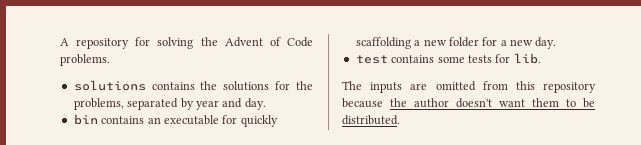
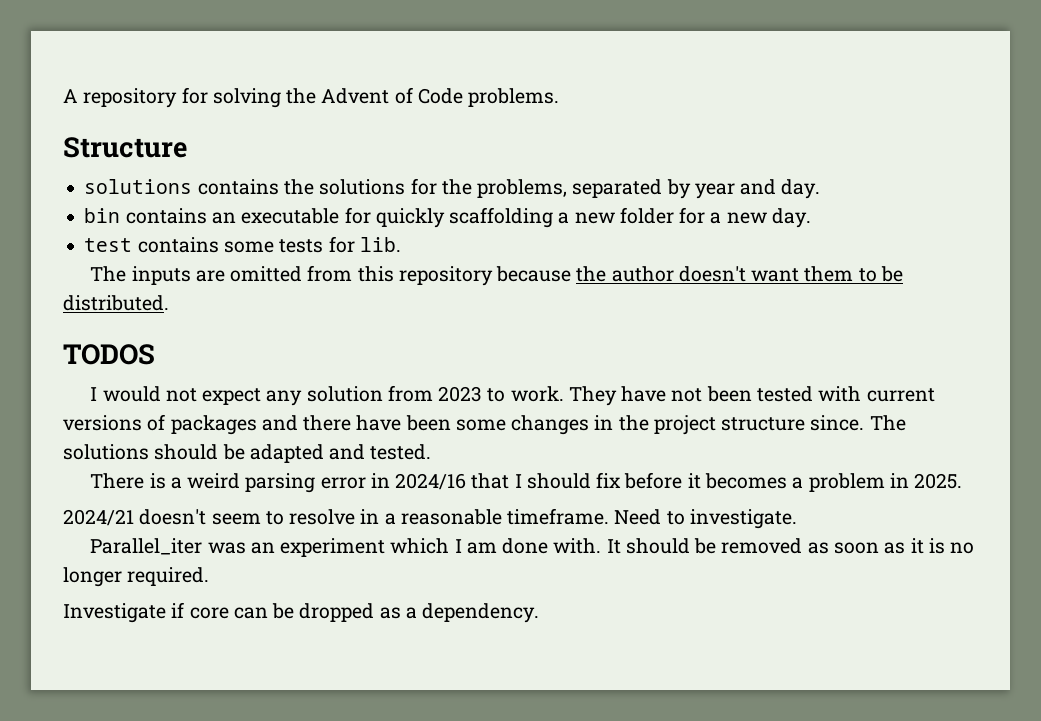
+ Structure
+ TODOS
+ I would not expect any solution from 2023 to work. They have not been tested with current versions of packages and there have been some changes in the project structure since. The solutions should be adapted and tested.
+ There is a weird parsing error in 2024/16 that I should fix before it becomes a problem in 2025.
+ 2024/21 doesn't seem to resolve in a reasonable timeframe. Need to investigate.
+ Parallel_iter was an experiment which I am done with. It should be removed as soon as it is no longer required.
+ Investigate if core can be dropped as a dependency.

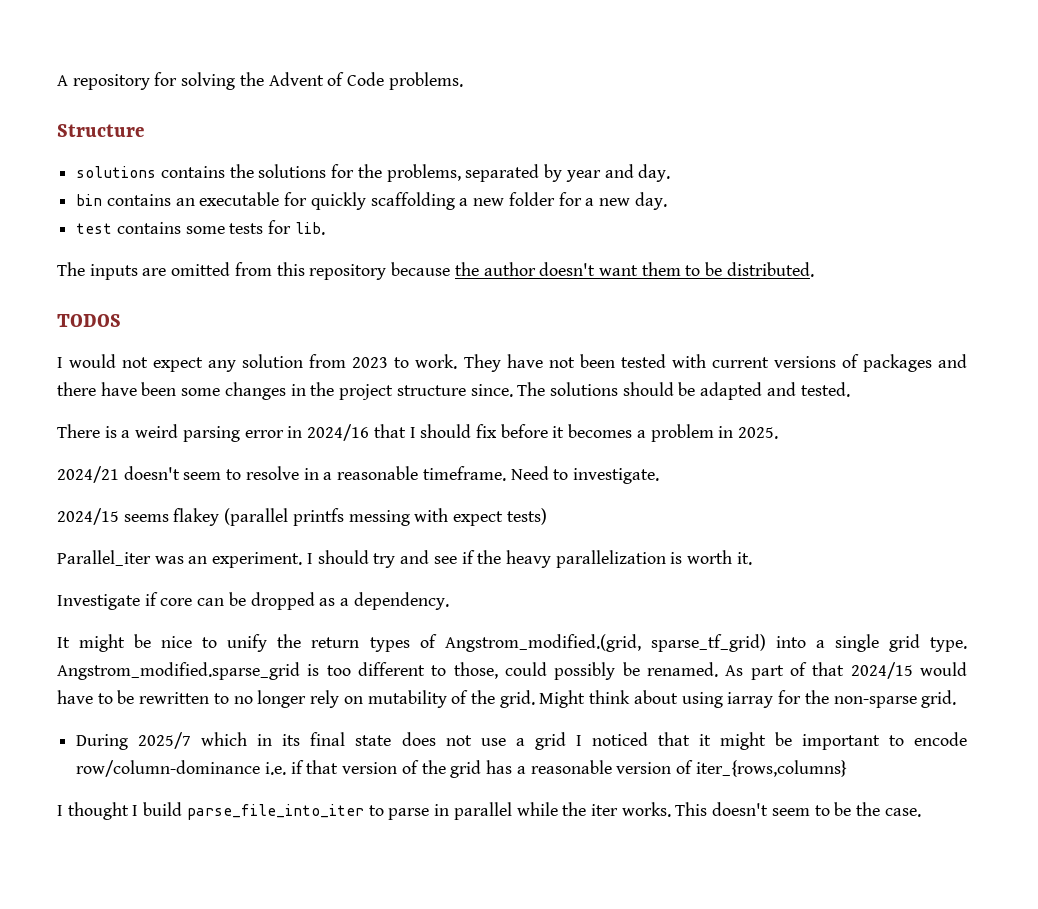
- Parallel_iter was an experiment which I am done with. It should be removed as soon as it is no longer required.
+ 2024/15 seems flakey (parallel printfs messing with expect tests)
+ Parallel_iter was an experiment. I should try and see if the heavy parallelization is worth it.
+ It might be nice to unify the return types of Angstrom_modified.(grid, sparse_tf_grid) into a single grid type. Angstrom_modified.sparse_grid is too different to those, could possibly be renamed. As part of that 2024/15 would have to be rewritten to no longer rely on mutability of the grid. Might think about using iarray for the non-sparse grid.
+ During 2025/7 which in its final state does not use a grid I noticed that it might be important to encode row/column-dominance i.e. if that version of the grid has a reasonable version of iter_{rows,columns}
+ I thought I build parse_file_into_iter to parse in parallel while the iter works. This doesn't seem to be the case.

